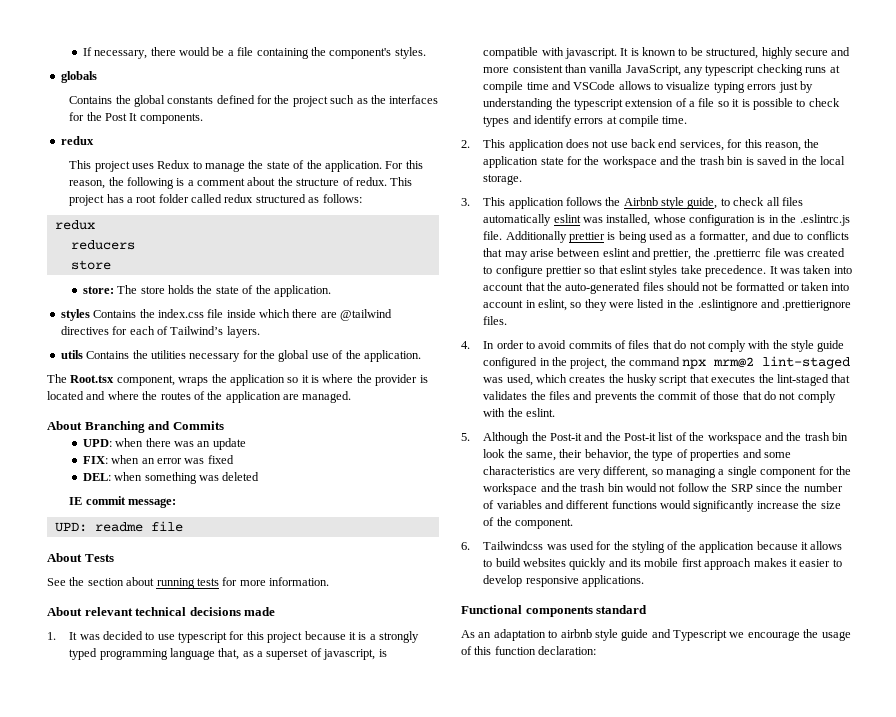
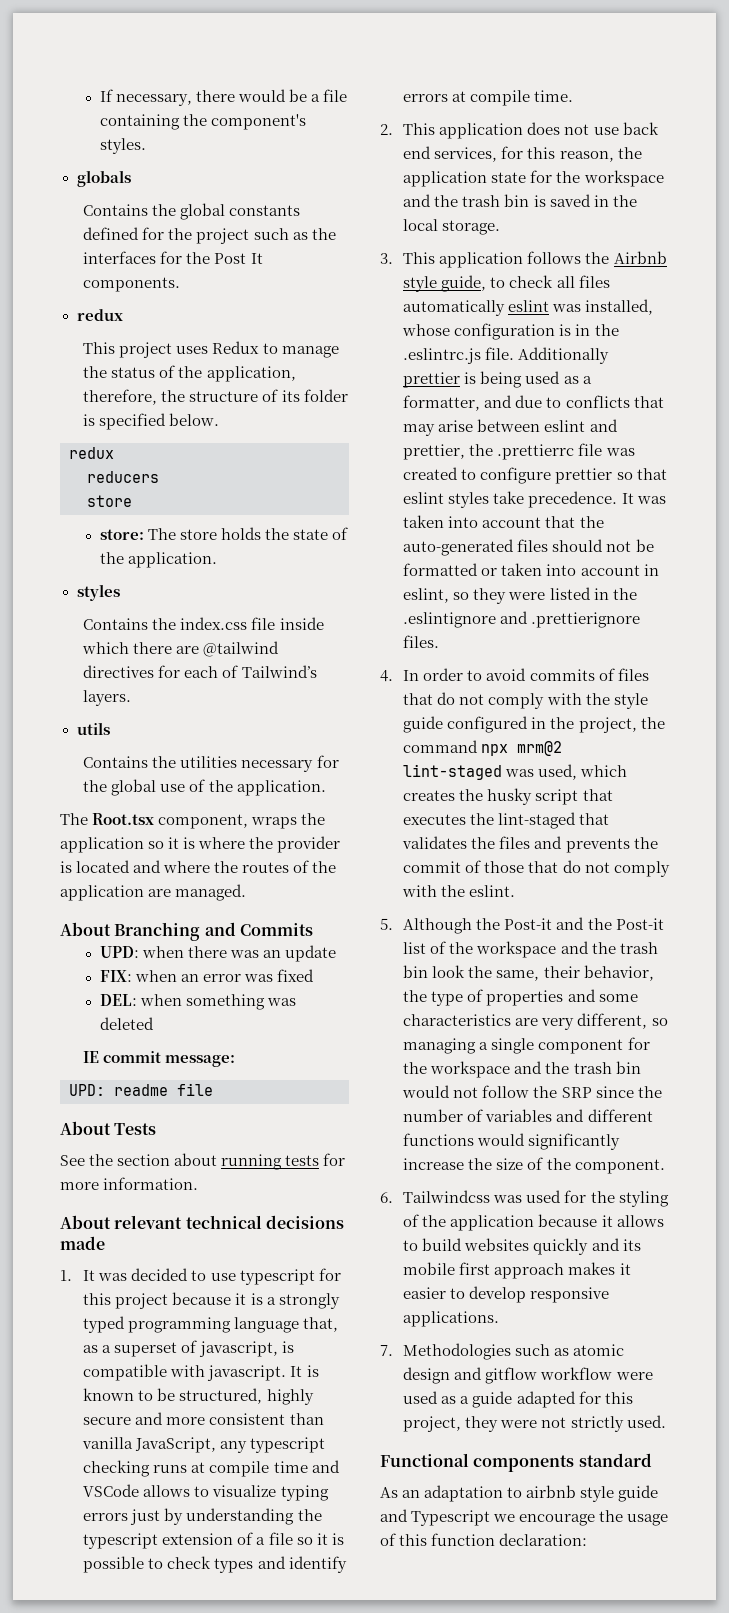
- This project uses Redux to manage the state of the application. For this reason, the following is a comment about the structure of redux. This project has a root folder called redux structured as follows:
+ This project uses Redux to manage the status of the application, therefore, the structure of its folder is specified below.
  store: The store holds the state of the application.
- styles Contains the index.css file inside which there are @tailwind directives for each of Tailwind’s layers.
+ styles
+ Contains the index.css file inside which there are @tailwind directives for each of Tailwind’s layers.
- utils Contains the utilities necessary for the global use of the application.
+ utils
+ Contains the utilities necessary for the global use of the application.
+ 7. Methodologies such as atomic design and gitflow workflow were used as a guide adapted for this project, they were not strictly used.

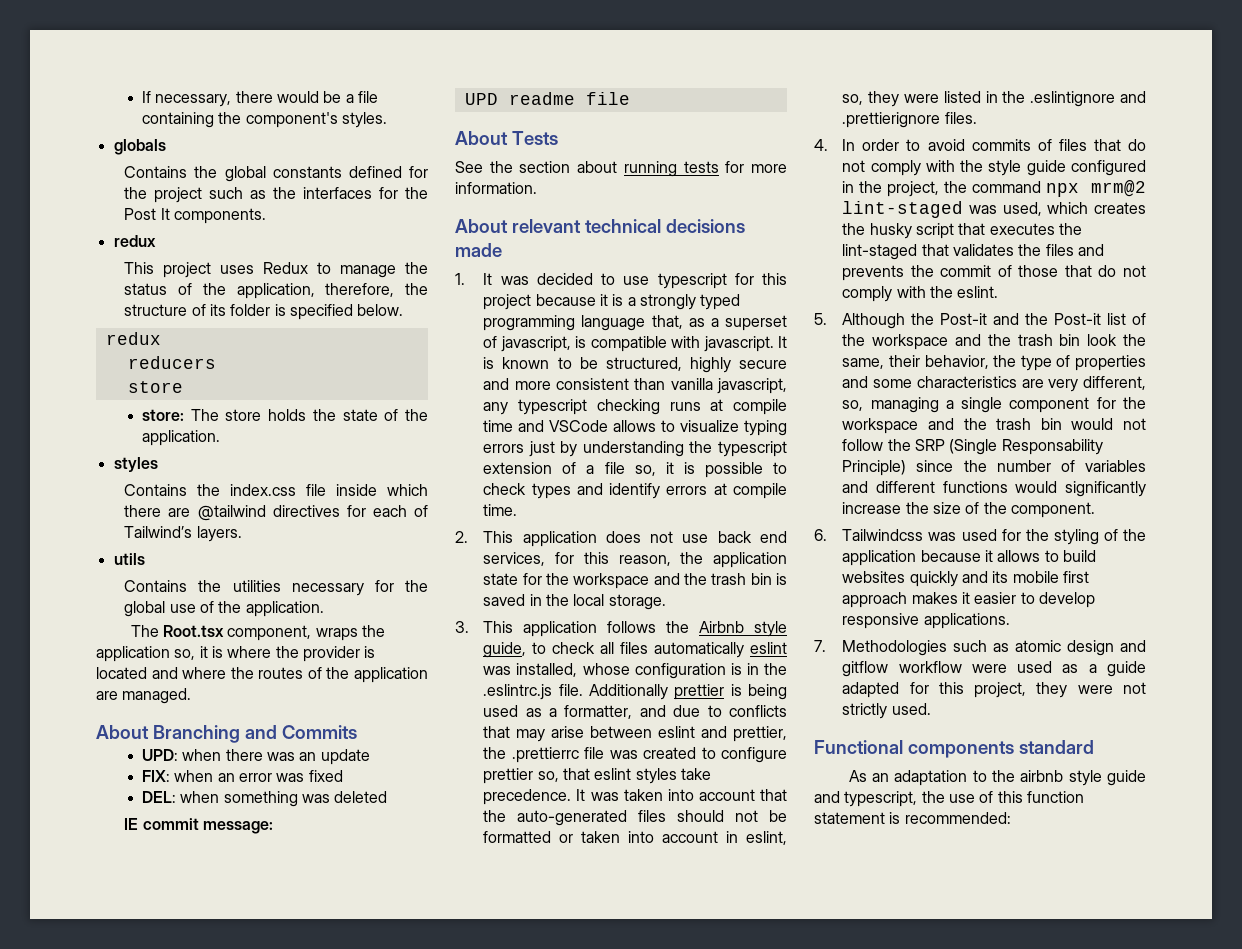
- The Root.tsx component, wraps the application so it is where the provider is located and where the routes of the application are managed.
+ The Root.tsx component, wraps the application so, it is where the provider is located and where the routes of the application are managed.
- UPD: readme file
+ UPD readme file
- It is known to be structured, highly secure and more consistent than vanilla JavaScript, any typescript checking runs at compile time and VSCode allows to visualize typing errors just by understanding the typescript extension of a file so it is possible to check types and identify errors at compile time.
+ It is known to be structured, highly secure and more consistent than vanilla javascript, any typescript checking runs at compile time and VSCode allows to visualize typing errors just by understanding the typescript extension of a file so, it is possible to check types and identify errors at compile time.
- Additionally prettier is being used as a formatter, and due to conflicts that may arise between eslint and prettier, the .prettierrc file was created to configure prettier so that eslint styles take precedence.
+ Additionally prettier is being used as a formatter, and due to conflicts that may arise between eslint and prettier, the .prettierrc file was created to configure prettier so, that eslint styles take precedence.
- It was taken into account that the auto-generated files should not be formatted or taken into account in eslint, so they were listed in the .eslintignore and .prettierignore files.
+ It was taken into account that the auto-generated files should not be formatted or taken into account in eslint, so, they were listed in the .eslintignore and .prettierignore files.
- 5. Although the Post-it and the Post-it list of the workspace and the trash bin look the same, their behavior, the type of properties and some characteristics are very different, so managing a single component for the workspace and the trash bin would not follow the SRP since the number of variables and different functions would significantly increase the size of the component.
+ 5. Although the Post-it and the Post-it list of the workspace and the trash bin look the same, their behavior, the type of properties and some characteristics are very different, so, managing a single component for the workspace and the trash bin would not follow the SRP (Single Responsability Principle) since the number of variables and different functions would significantly increase the size of the component.
- As an adaptation to airbnb style guide and Typescript we encourage the usage of this function declaration:
+ As an adaptation to the airbnb style guide and typescript, the use of this function statement is recommended:

